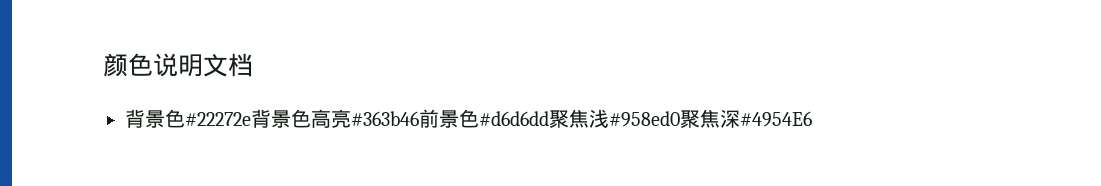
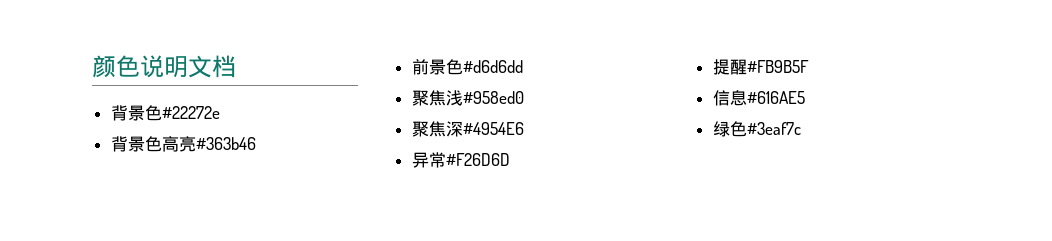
- 背景色#22272e背景色高亮#363b46前景色#d6d6dd聚焦浅#958ed0聚焦深#4954E6
+ 背景色#22272e
+ 背景色高亮#363b46
+ 前景色#d6d6dd
+ 聚焦浅#958ed0
+ 聚焦深#4954E6
+ 异常#F26D6D
+ 提醒#FB9B5F
+ 信息#616AE5
+ 绿色#3eaf7c

